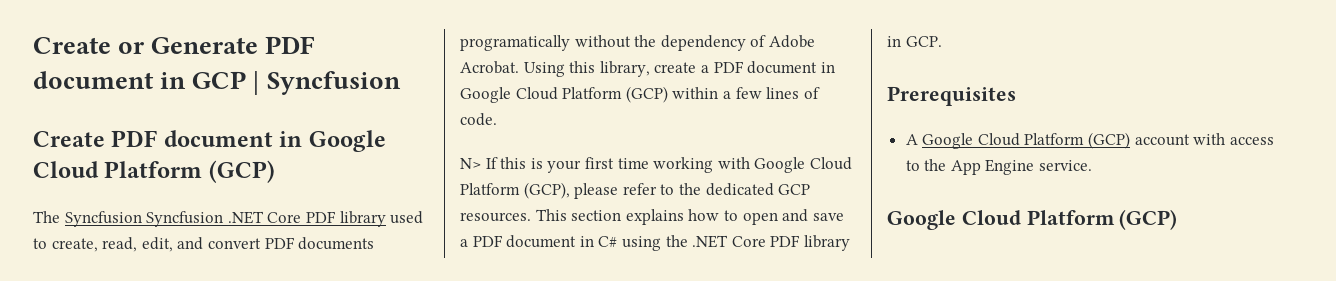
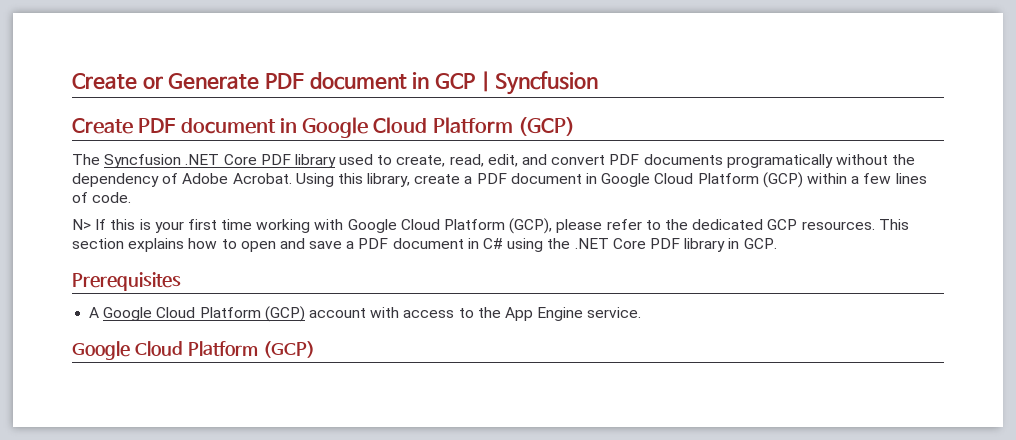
- The Syncfusion Syncfusion .NET Core PDF library used to create, read, edit, and convert PDF documents programatically without the dependency of Adobe Acrobat.
+ The Syncfusion .NET Core PDF library used to create, read, edit, and convert PDF documents programatically without the dependency of Adobe Acrobat.

